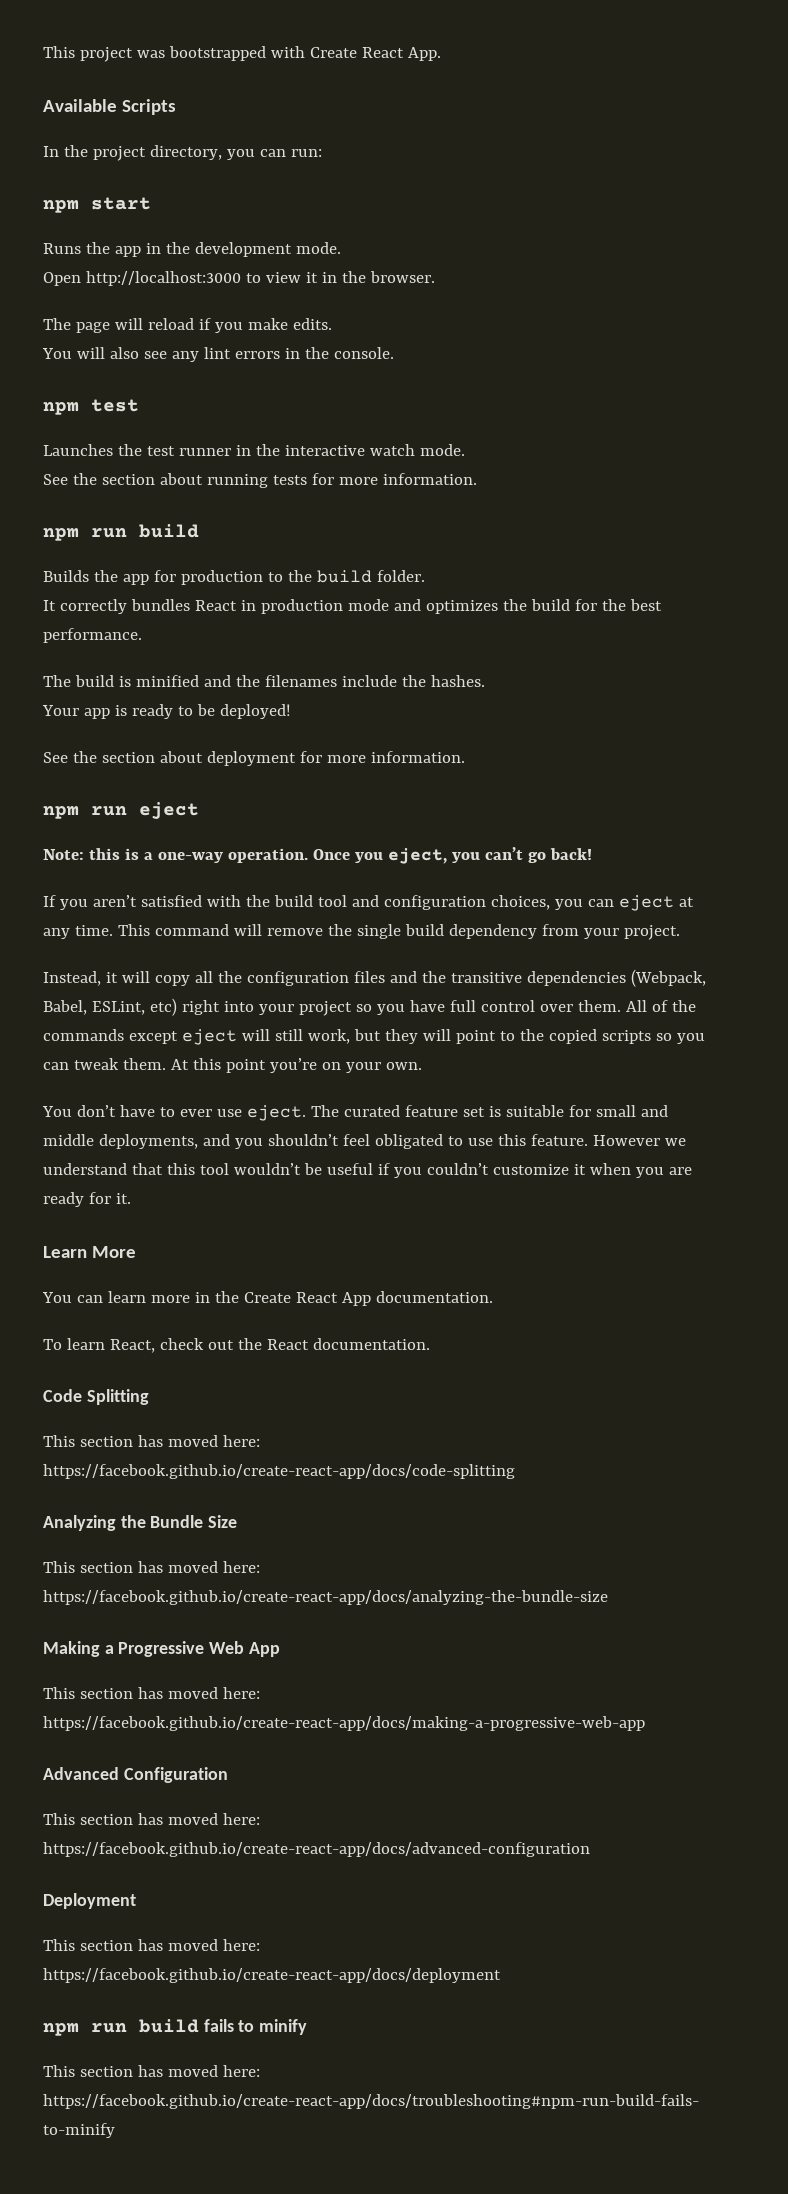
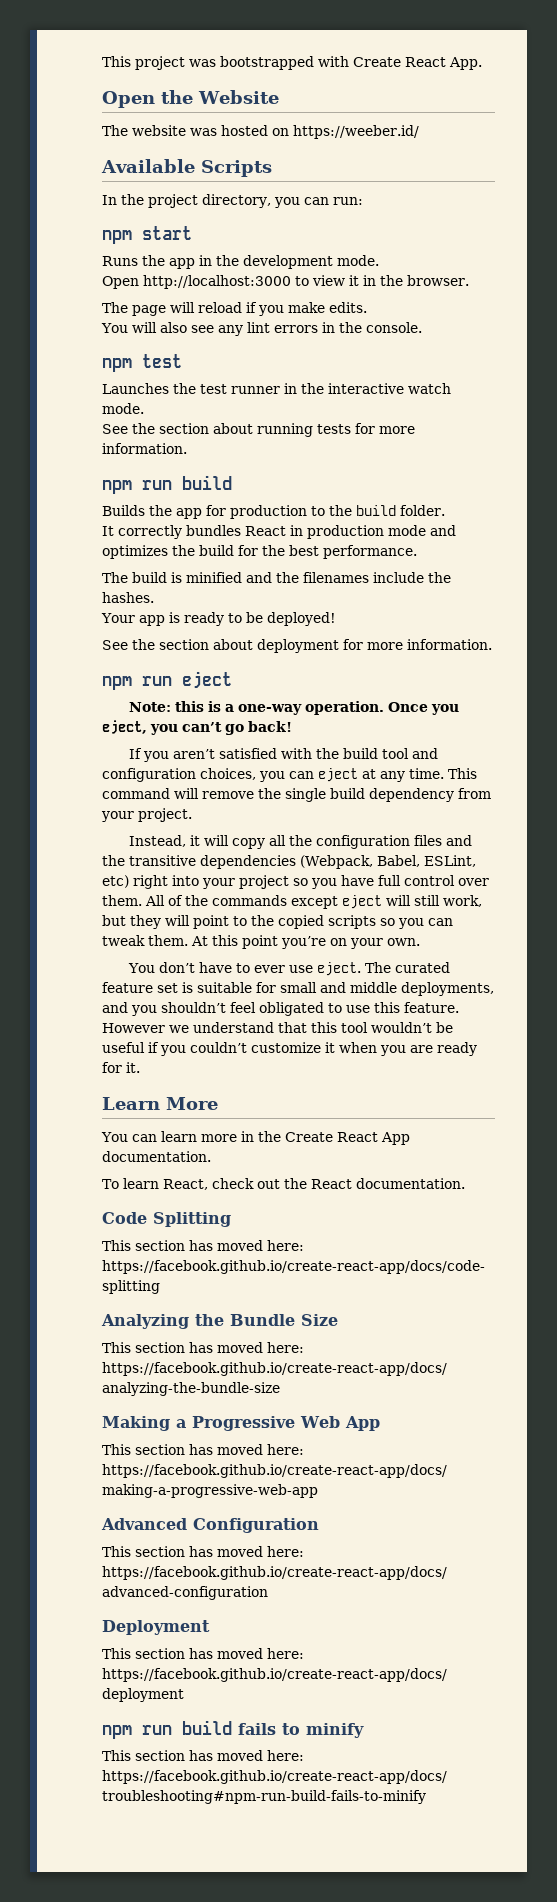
+ Open the Website
+ The website was hosted on https://weeber.id/

